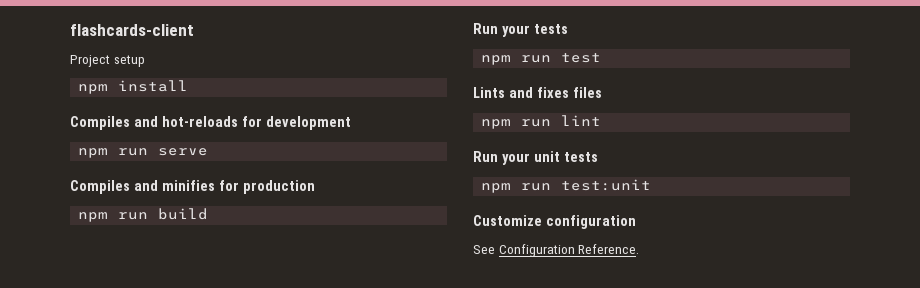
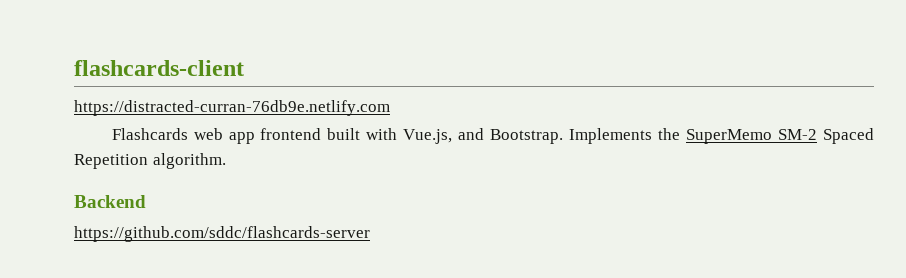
- Project setup
- npm install
- Compiles and hot-reloads for development
- npm run serve
- Compiles and minifies for production
- npm run build
- Run your tests
- npm run test
- Lints and fixes files
- npm run lint
- Run your unit tests
- npm run test:unit
- Customize configuration
- See Configuration Reference.
+ https://distracted-curran-76db9e.netlify.com
+ Flashcards web app frontend built with Vue.js, and Bootstrap. Implements the SuperMemo SM-2 Spaced Repetition algorithm.
+ Backend
+ https://github.com/sddc/flashcards-server

